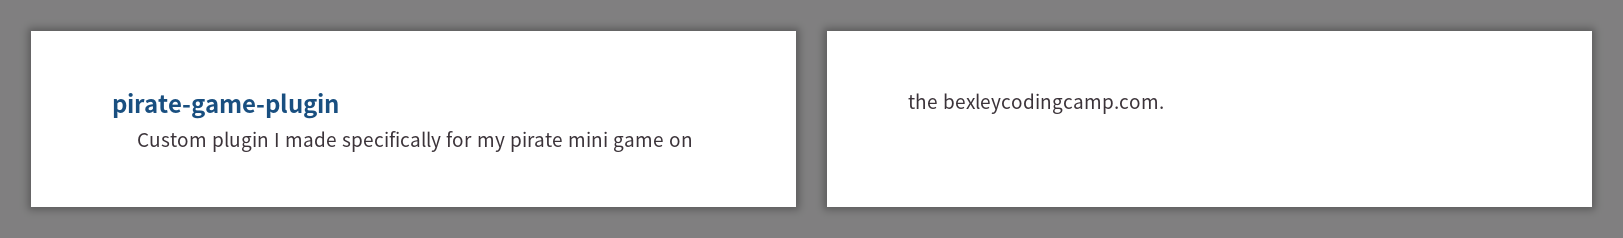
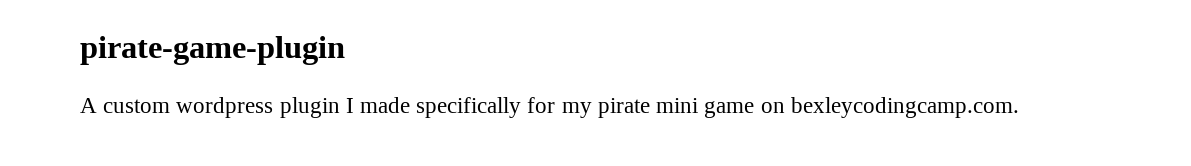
- Custom plugin I made specifically for my pirate mini game on the bexleycodingcamp.com.
+ A custom wordpress plugin I made specifically for my pirate mini game on bexleycodingcamp.com.

